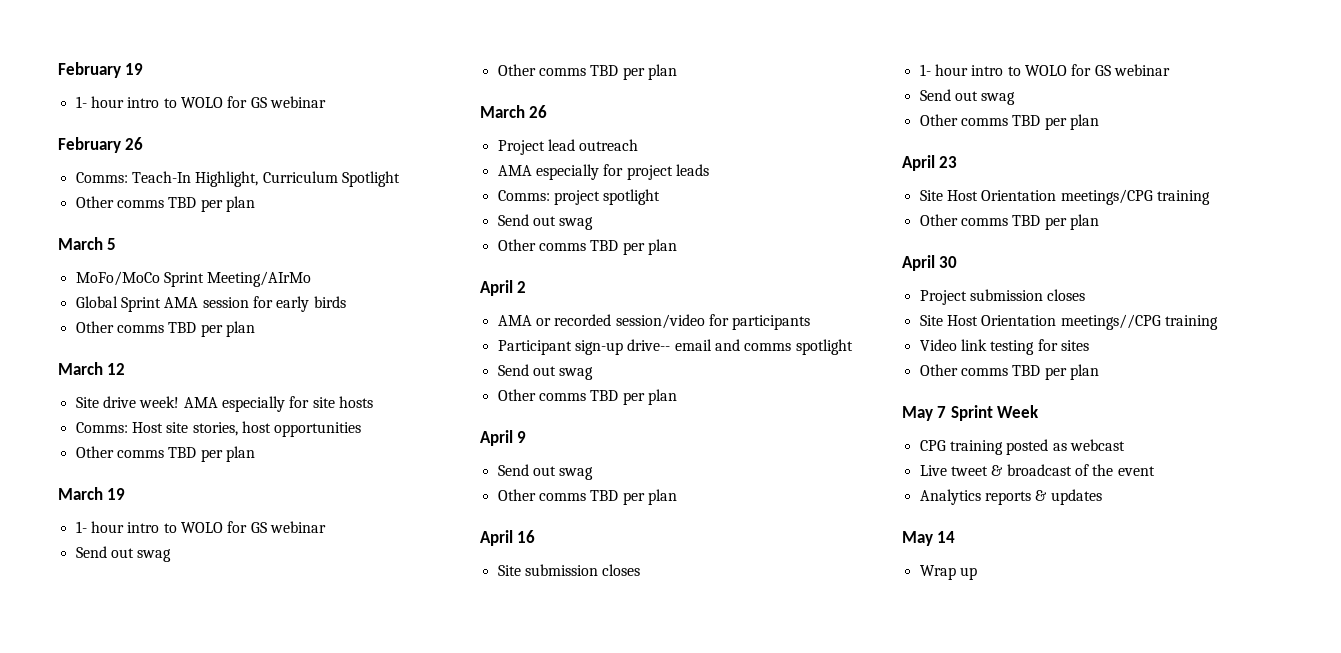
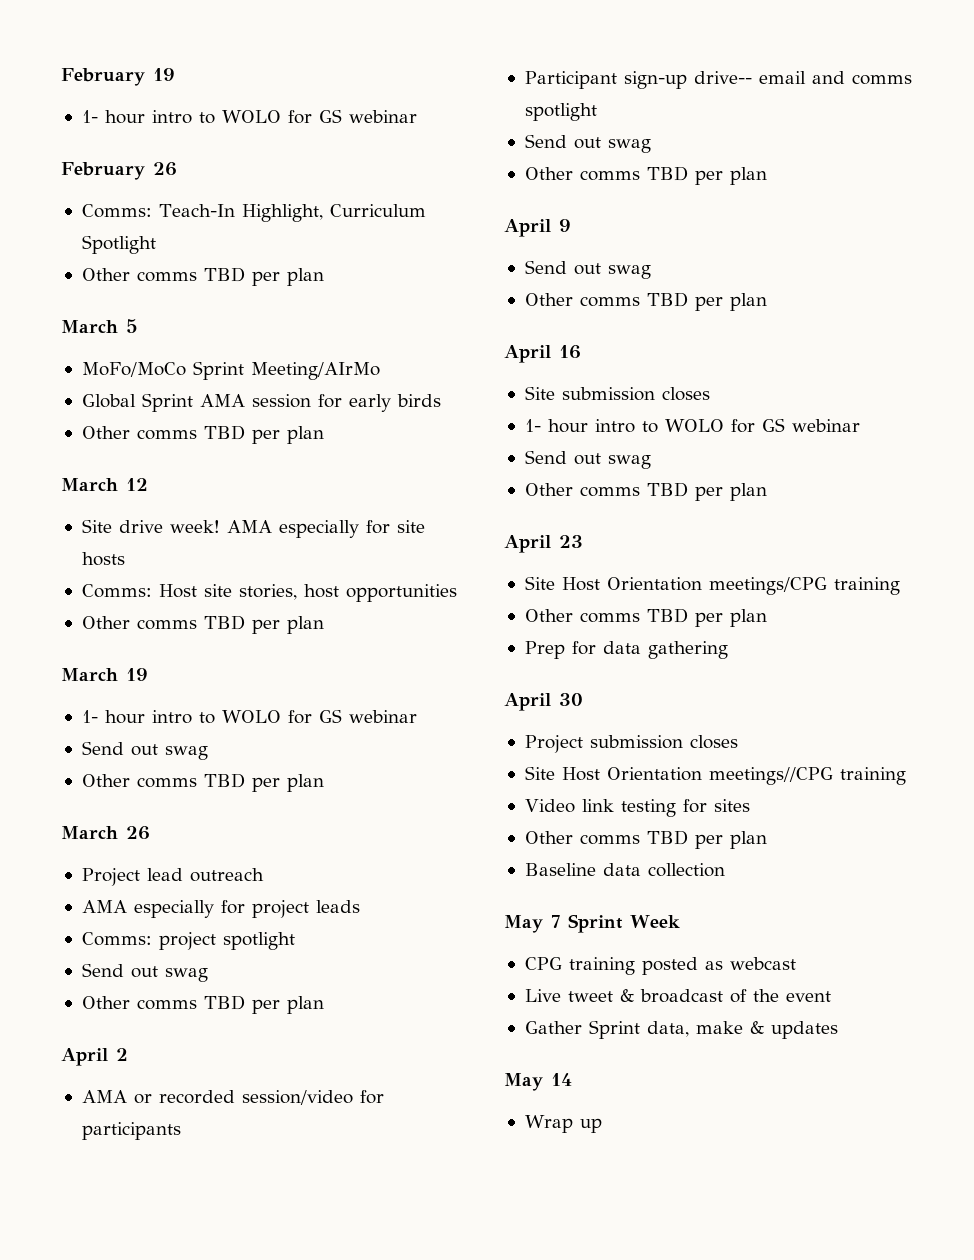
+ Prep for data gathering
+ Baseline data collection
- Analytics reports & updates
+ Gather Sprint data, make & updates

